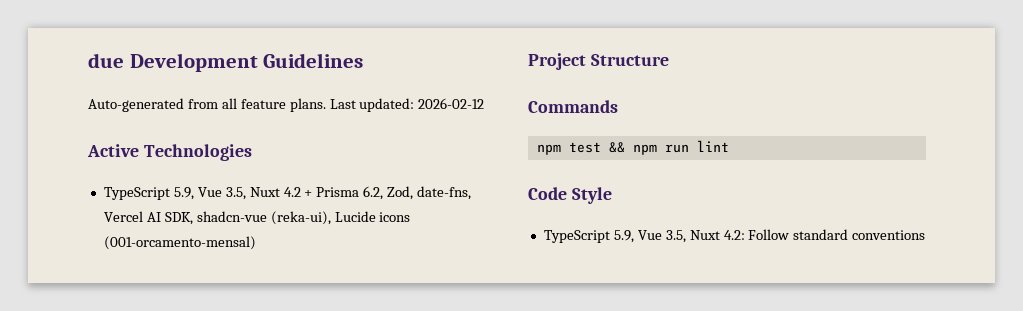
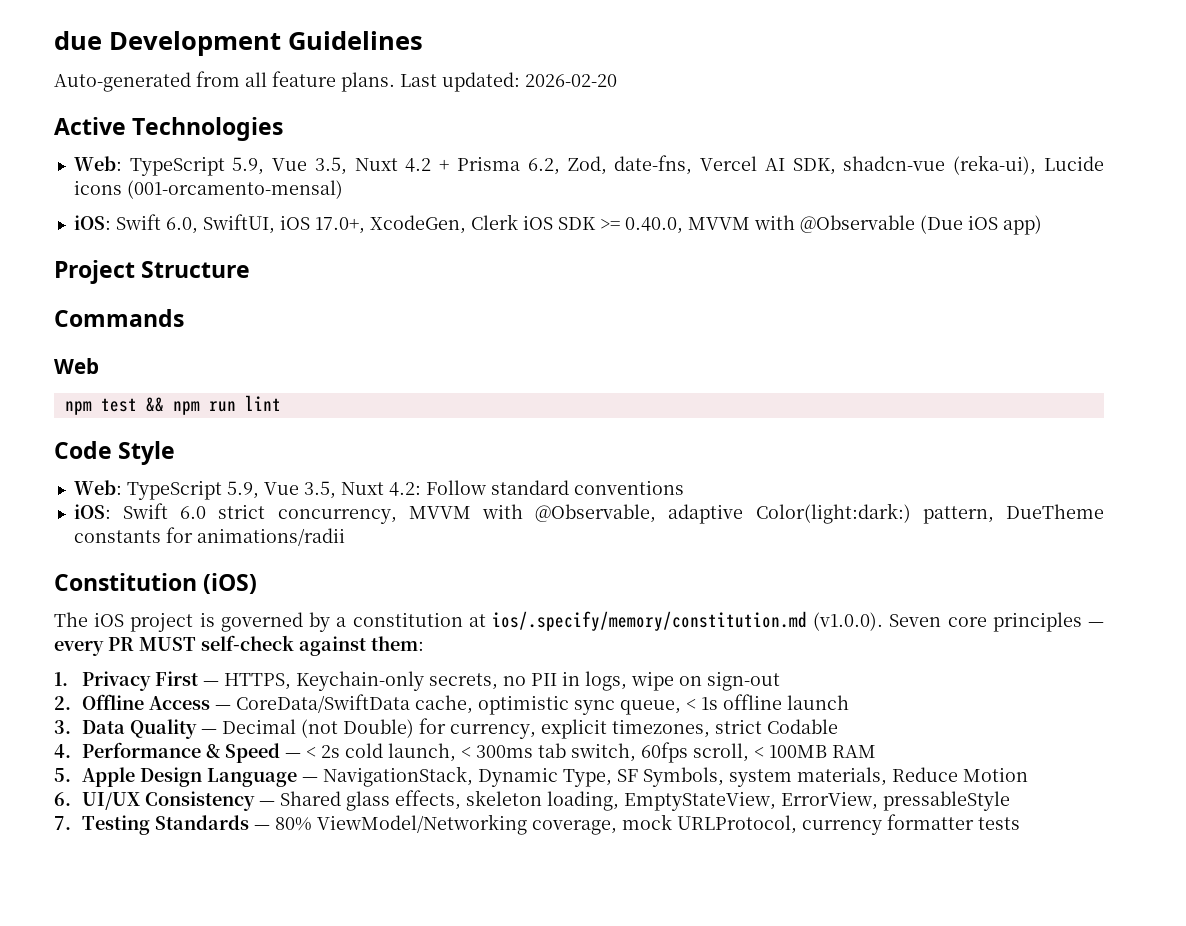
- Last updated: 2026-02-12
+ Last updated: 2026-02-20
- TypeScript 5.9, Vue 3.5, Nuxt 4.2 + Prisma 6.2, Zod, date-fns, Vercel AI SDK, shadcn-vue (reka-ui), Lucide icons (001-orcamento-mensal)
+ Web: TypeScript 5.9, Vue 3.5, Nuxt 4.2 + Prisma 6.2, Zod, date-fns, Vercel AI SDK, shadcn-vue (reka-ui), Lucide icons (001-orcamento-mensal)
+ iOS: Swift 6.0, SwiftUI, iOS 17.0+, XcodeGen, Clerk iOS SDK >= 0.40.0, MVVM with @Observable (Due iOS app)
+ Web
- TypeScript 5.9, Vue 3.5, Nuxt 4.2: Follow standard conventions
+ Web: TypeScript 5.9, Vue 3.5, Nuxt 4.2: Follow standard conventions
+ iOS: Swift 6.0 strict concurrency, MVVM with @Observable, adaptive Color(light:dark:) pattern, DueTheme constants for animations/radii
+ Constitution (iOS)
+ The iOS project is governed by a constitution at ios/.specify/memory/constitution.md (v1.0.0). Seven core principles — every PR MUST self-check against them:
+ 1. Privacy First — HTTPS, Keychain-only secrets, no PII in logs, wipe on sign-out
+ 2. Offline Access — CoreData/SwiftData cache, optimistic sync queue, < 1s offline launch
+ 3. Data Quality — Decimal (not Double) for currency, explicit timezones, strict Codable
+ 4. Performance & Speed — < 2s cold launch, < 300ms tab switch, 60fps scroll, < 100MB RAM
+ 5. Apple Design Language — NavigationStack, Dynamic Type, SF Symbols, system materials, Reduce Motion
+ 6. UI/UX Consistency — Shared glass effects, skeleton loading, EmptyStateView, ErrorView, pressableStyle
+ 7. Testing Standards — 80% ViewModel/Networking coverage, mock URLProtocol, currency formatter tests

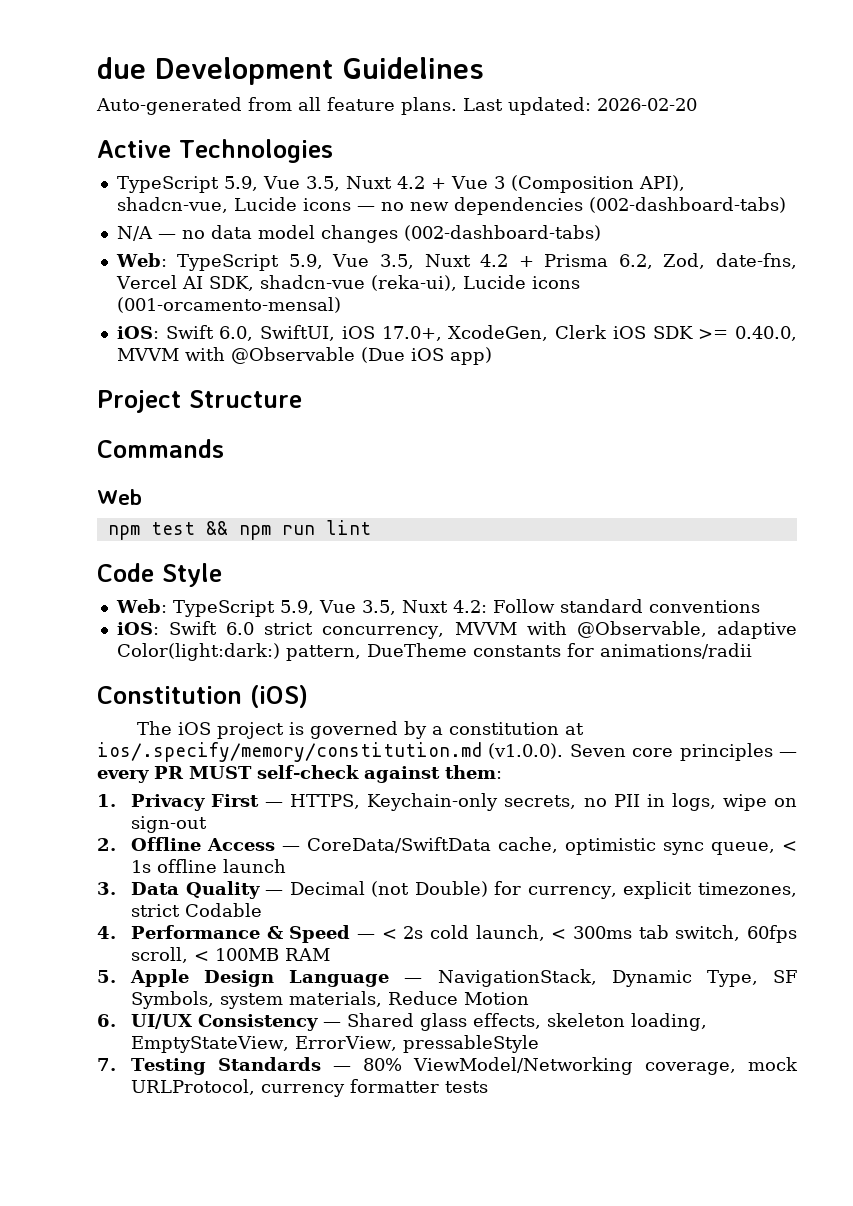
+ TypeScript 5.9, Vue 3.5, Nuxt 4.2 + Vue 3 (Composition API), shadcn-vue, Lucide icons — no new dependencies (002-dashboard-tabs)
+ N/A — no data model changes (002-dashboard-tabs)

